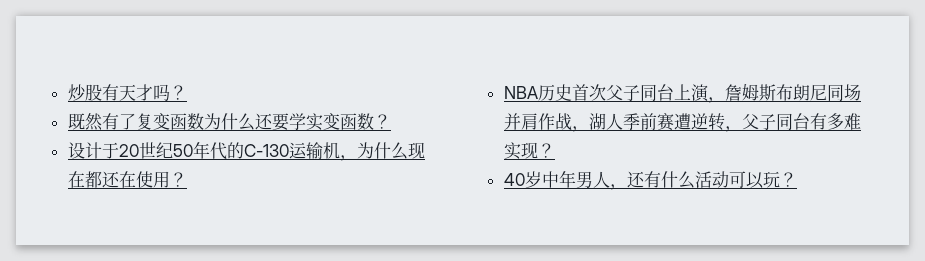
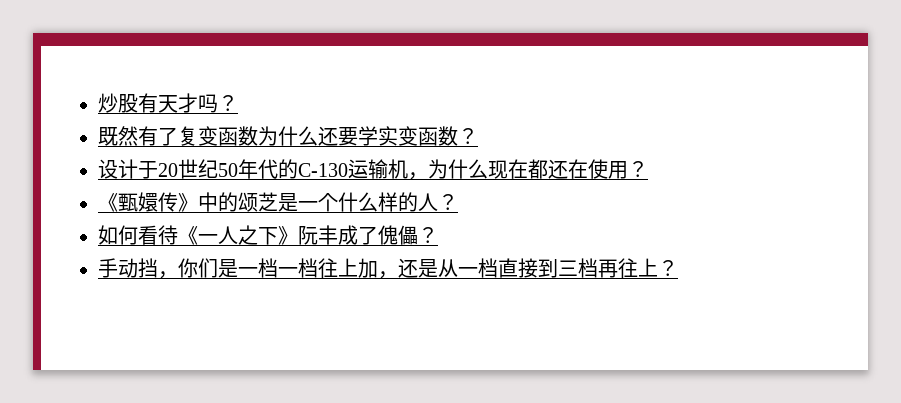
- NBA历史首次父子同台上演，詹姆斯布朗尼同场并肩作战，湖人季前赛遭逆转，父子同台有多难实现？
- 40岁中年男人，还有什么活动可以玩？
+ 《甄嬛传》中的颂芝是一个什么样的人？
+ 如何看待《一人之下》阮丰成了傀儡？
+ 手动挡，你们是一档一档往上加，还是从一档直接到三档再往上？

